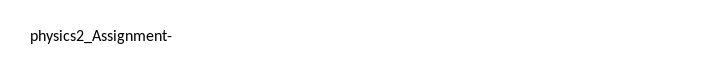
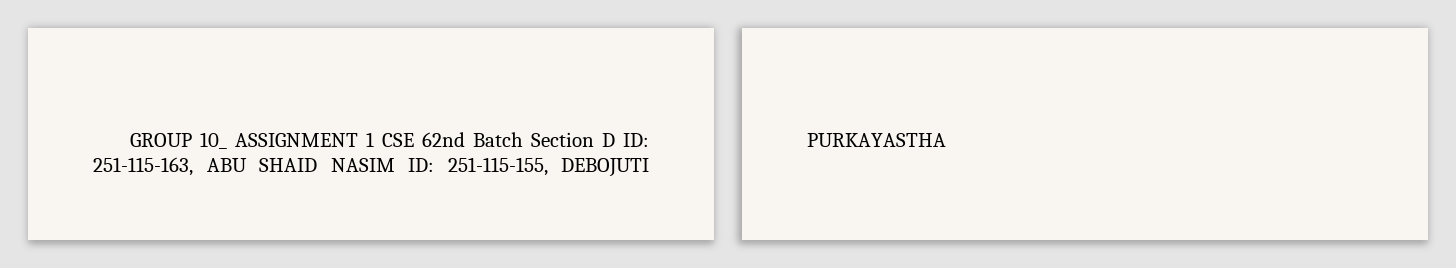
- physics2_Assignment-
+ GROUP 10_ ASSIGNMENT 1 CSE 62nd Batch Section D ID: 251-115-163, ABU SHAID NASIM ID: 251-115-155, DEBOJUTI PURKAYASTHA

